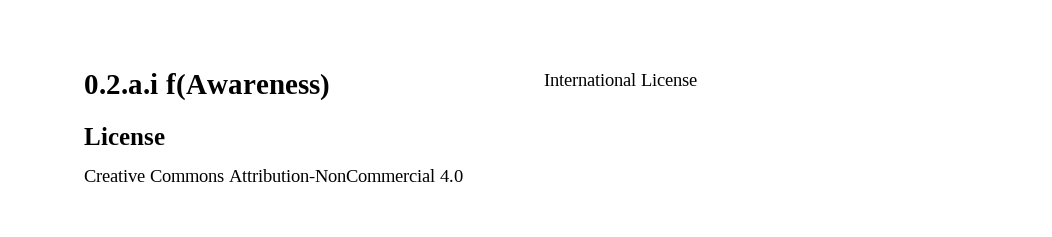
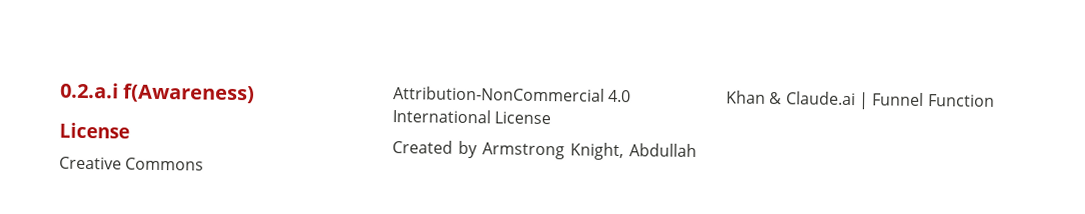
+ Created by Armstrong Knight, Abdullah Khan & Claude.ai | Funnel Function

